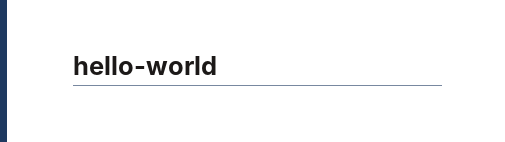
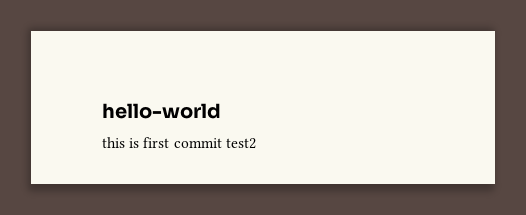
+ this is first commit test2

